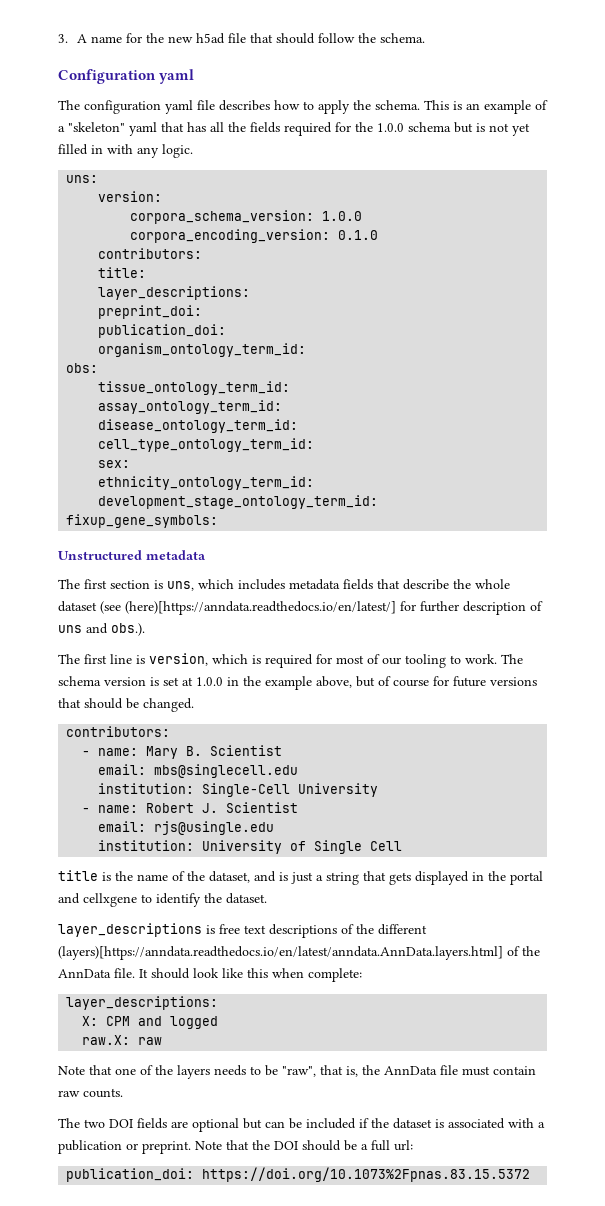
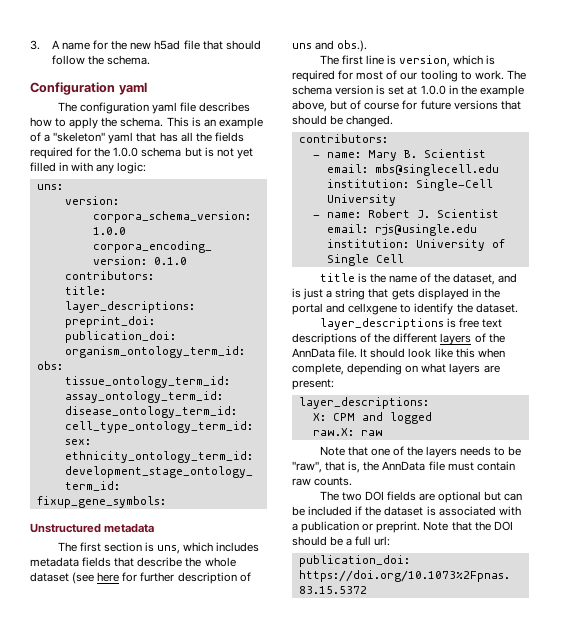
- This is an example of a "skeleton" yaml that has all the fields required for the 1.0.0 schema but is not yet filled in with any logic.
+ This is an example of a "skeleton" yaml that has all the fields required for the 1.0.0 schema but is not yet filled in with any logic:
- The first section is uns, which includes metadata fields that describe the whole dataset (see (here)[https://anndata.readthedocs.io/en/latest/] for further description of uns and obs.).
+ The first section is uns, which includes metadata fields that describe the whole dataset (see here for further description of uns and obs.).
- layer_descriptions is free text descriptions of the different (layers)[https://anndata.readthedocs.io/en/latest/anndata.AnnData.layers.html] of the AnnData file.
+ layer_descriptions is free text descriptions of the different layers of the AnnData file.
- It should look like this when complete:
+ It should look like this when complete, depending on what layers are present:

